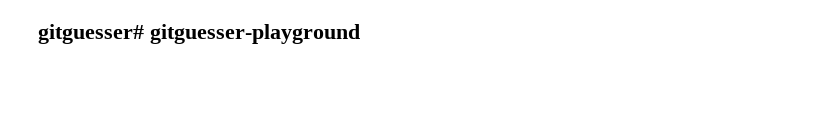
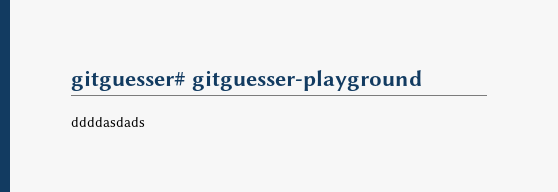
+ ddddasdads

